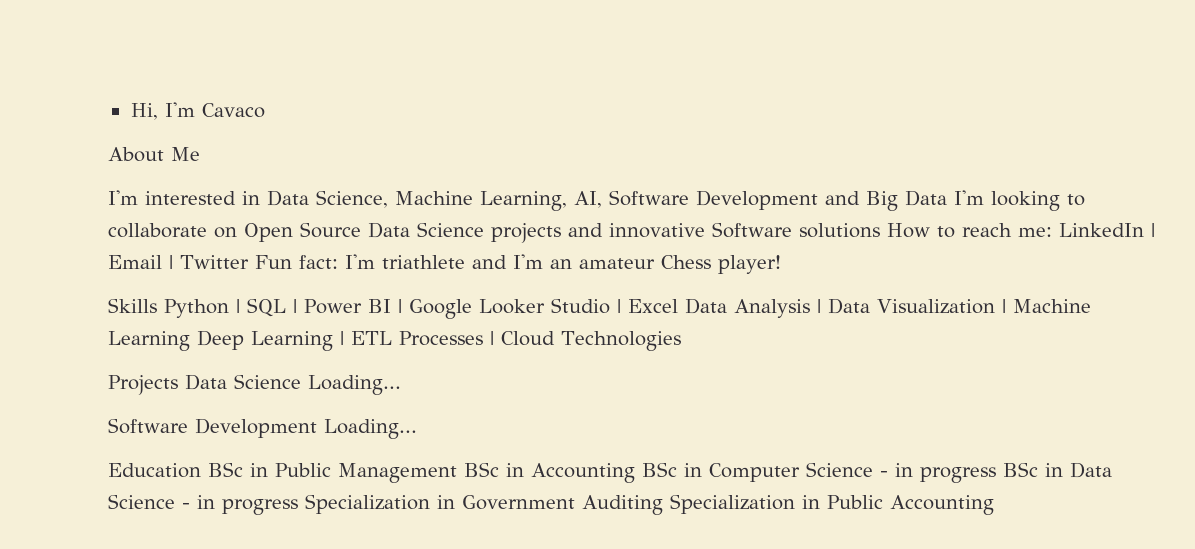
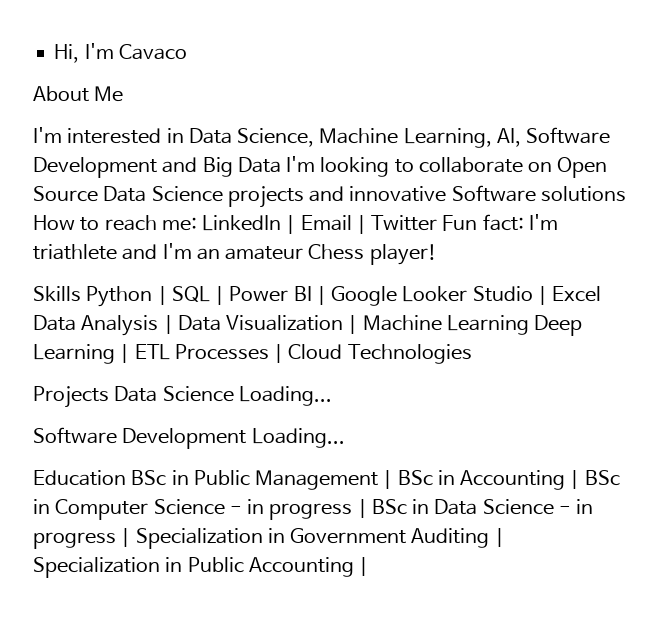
- Education BSc in Public Management BSc in Accounting BSc in Computer Science - in progress BSc in Data Science - in progress Specialization in Government Auditing Specialization in Public Accounting
+ Education BSc in Public Management | BSc in Accounting | BSc in Computer Science - in progress | BSc in Data Science - in progress | Specialization in Government Auditing | Specialization in Public Accounting |

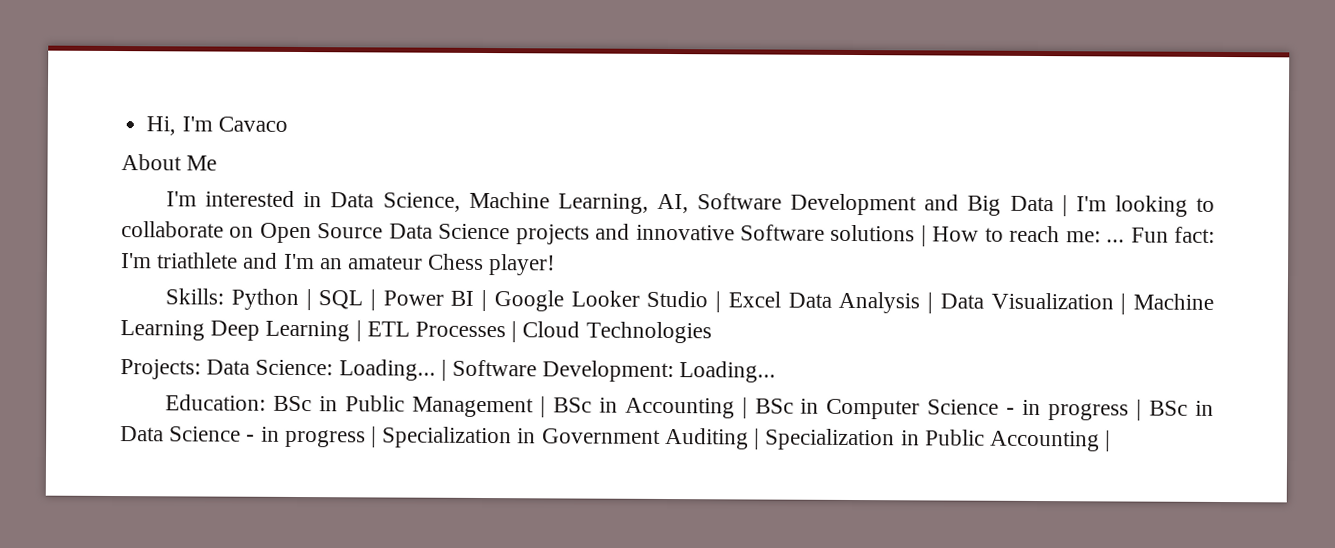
- I'm interested in Data Science, Machine Learning, AI, Software Development and Big Data I'm looking to collaborate on Open Source Data Science projects and innovative Software solutions How to reach me: LinkedIn | Email | Twitter Fun fact: I'm triathlete and I'm an amateur Chess player!
+ I'm interested in Data Science, Machine Learning, AI, Software Development and Big Data | I'm looking to collaborate on Open Source Data Science projects and innovative Software solutions | How to reach me: ... Fun fact: I'm triathlete and I'm an amateur Chess player!
- Skills Python | SQL | Power BI | Google Looker Studio | Excel Data Analysis | Data Visualization | Machine Learning Deep Learning | ETL Processes | Cloud Technologies
+ Skills: Python | SQL | Power BI | Google Looker Studio | Excel Data Analysis | Data Visualization | Machine Learning Deep Learning | ETL Processes | Cloud Technologies
- Projects Data Science Loading...
- Software Development Loading...
- Education BSc in Public Management | BSc in Accounting | BSc in Computer Science - in progress | BSc in Data Science - in progress | Specialization in Government Auditing | Specialization in Public Accounting |
+ Projects: Data Science: Loading... | Software Development: Loading...
+ Education: BSc in Public Management | BSc in Accounting | BSc in Computer Science - in progress | BSc in Data Science - in progress | Specialization in Government Auditing | Specialization in Public Accounting |

